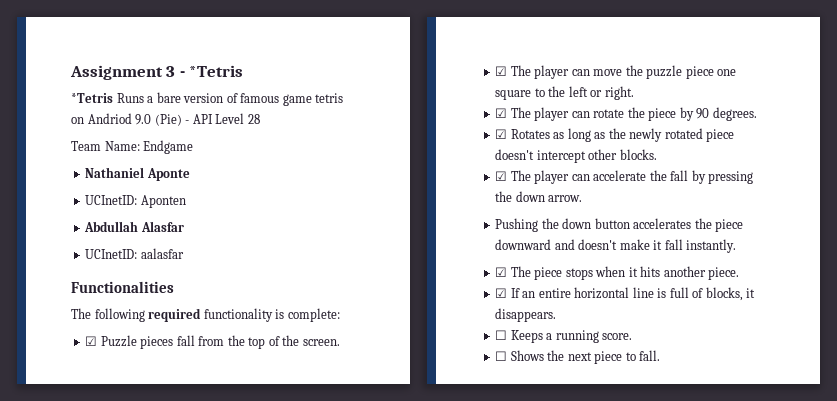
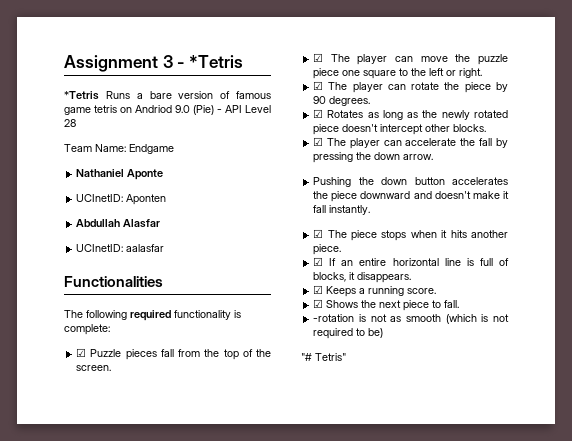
- ☐ Keeps a running score.
+ ☑ Keeps a running score.
- ☐ Shows the next piece to fall.
+ ☑ Shows the next piece to fall.
+ -rotation is not as smooth (which is not required to be)
+ "# Tetris"

